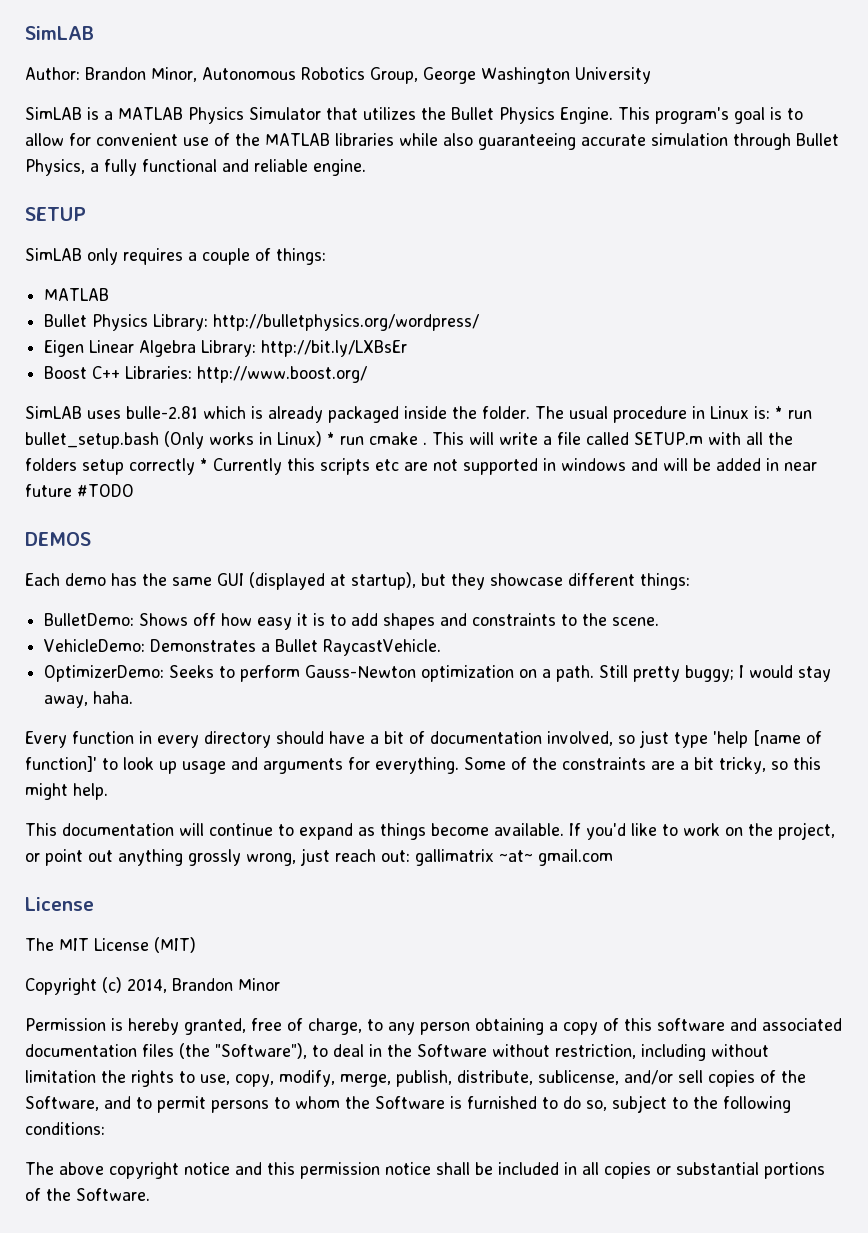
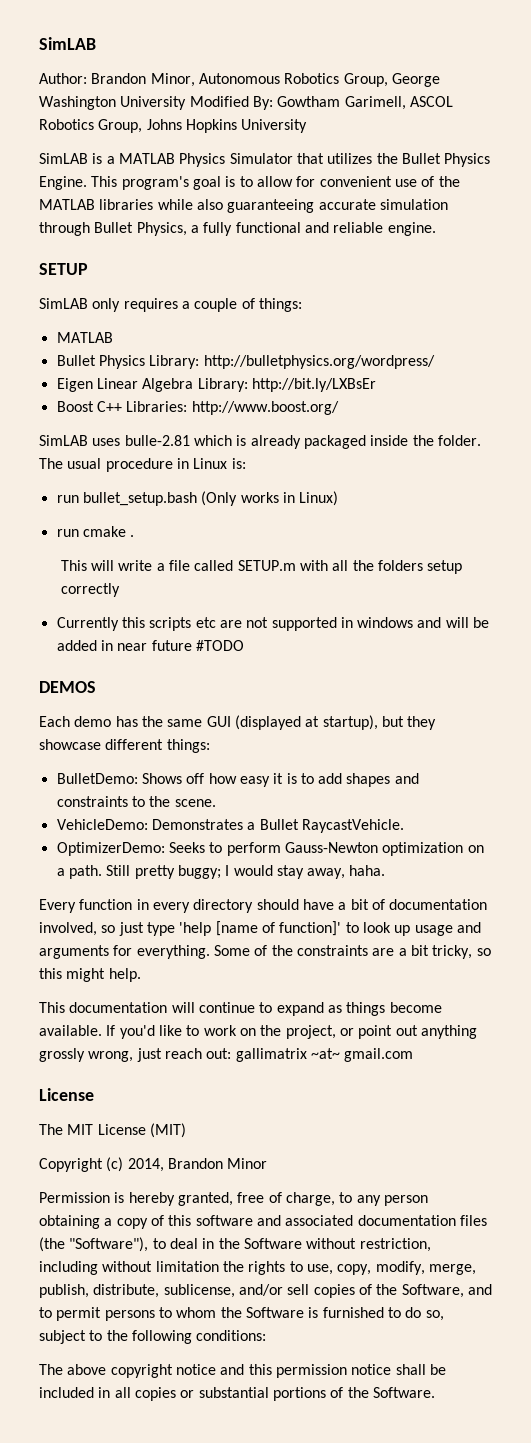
- Author: Brandon Minor, Autonomous Robotics Group, George Washington University
+ Author: Brandon Minor, Autonomous Robotics Group, George Washington University Modified By: Gowtham Garimell, ASCOL Robotics Group, Johns Hopkins University
- The usual procedure in Linux is: * run bullet_setup.bash (Only works in Linux) * run cmake . This will write a file called SETUP.m with all the folders setup correctly * Currently this scripts etc are not supported in windows and will be added in near future #TODO
+ The usual procedure in Linux is:
+ run bullet_setup.bash (Only works in Linux)
+ run cmake .
+ This will write a file called SETUP.m with all the folders setup correctly
+ Currently this scripts etc are not supported in windows and will be added in near future #TODO

